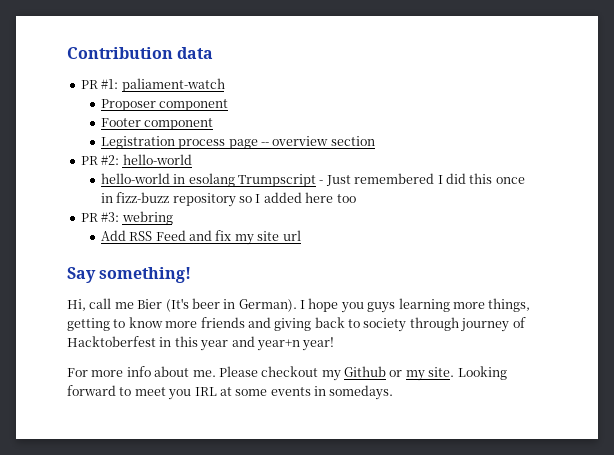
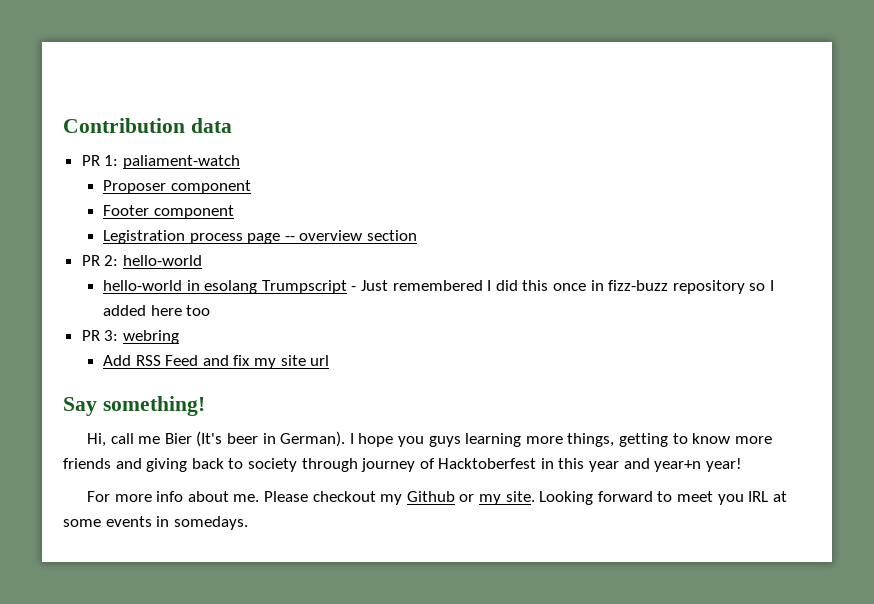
- PR #1: paliament-watch
+ PR 1: paliament-watch
- PR #2: hello-world
+ PR 2: hello-world
- PR #3: webring
+ PR 3: webring

